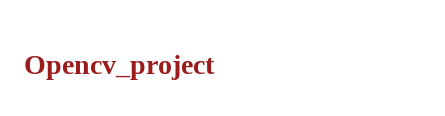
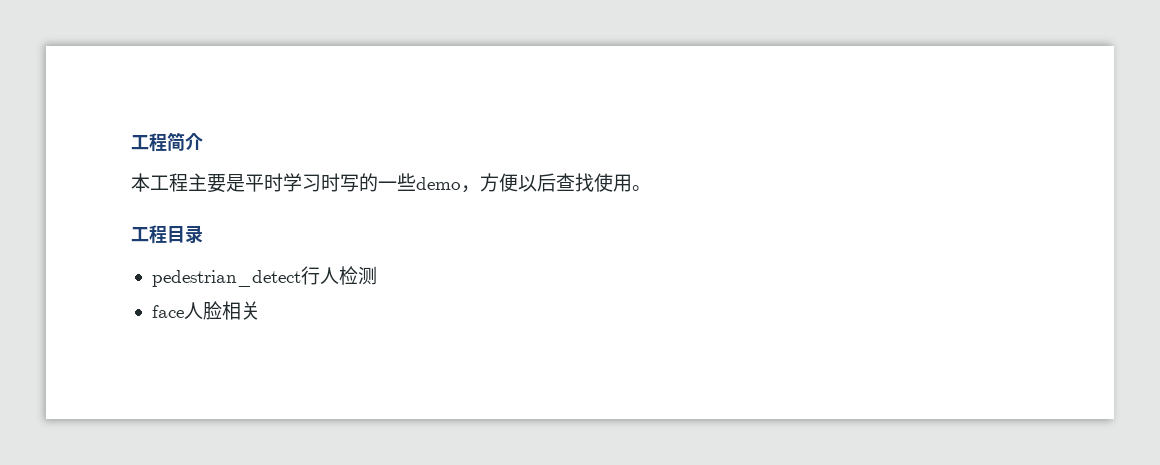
- Opencv_project
+ 工程简介
+ 本工程主要是平时学习时写的一些demo，方便以后查找使用。
+ 工程目录
+ pedestrian_detect行人检测
+ face人脸相关

